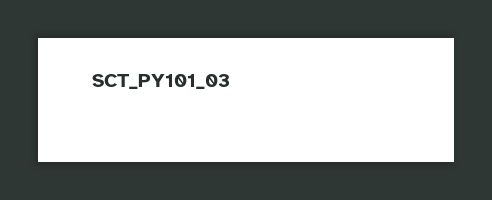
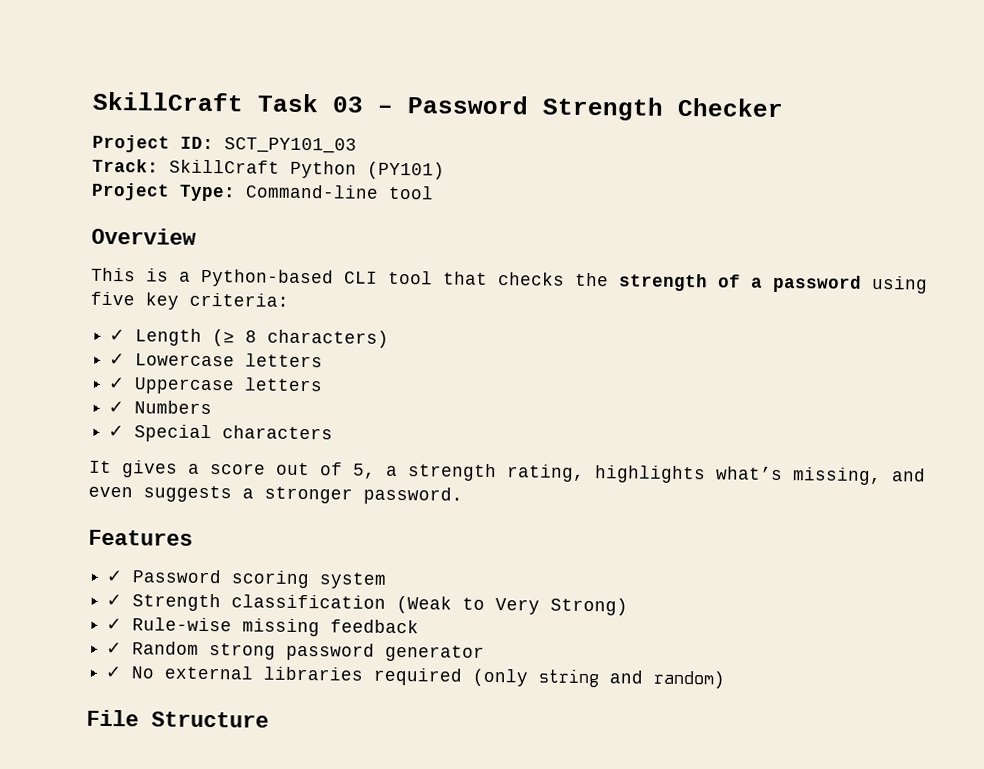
- SCT_PY101_03
+ SkillCraft Task 03 – Password Strength Checker
+ Project ID: SCT_PY101_03
+ Track: SkillCraft Python (PY101)
+ Project Type: Command-line tool
+ Overview
+ This is a Python-based CLI tool that checks the strength of a password using five key criteria:
+ ✓ Length (≥ 8 characters)
+ ✓ Lowercase letters
+ ✓ Uppercase letters
+ ✓ Numbers
+ ✓ Special characters
+ It gives a score out of 5, a strength rating, highlights what’s missing, and even suggests a stronger password.
+ Features
+ ✓ Password scoring system
+ ✓ Strength classification (Weak to Very Strong)
+ ✓ Rule-wise missing feedback
+ ✓ Random strong password generator
+ ✓ No external libraries required (only string and random)
+ File Structure

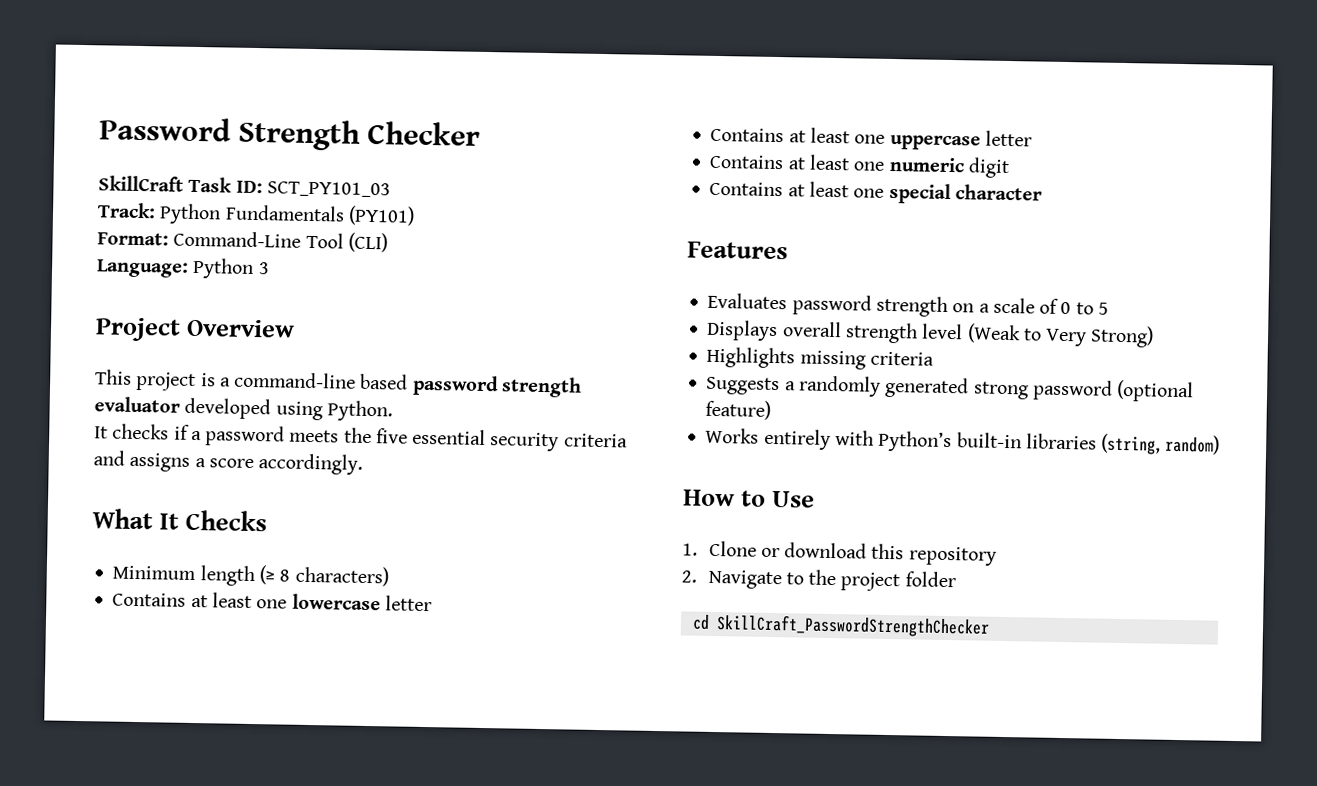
- SkillCraft Task 03 – Password Strength Checker
+ Password Strength Checker
- Project ID: SCT_PY101_03
+ SkillCraft Task ID: SCT_PY101_03
- Track: SkillCraft Python (PY101)
+ Track: Python Fundamentals (PY101)
- Project Type: Command-line tool
- Overview
+ Format: Command-Line Tool (CLI)
+ Language: Python 3
+ Project Overview
- This is a Python-based CLI tool that checks the strength of a password using five key criteria:
- ✓ Length (≥ 8 characters)
- ✓ Lowercase letters
- ✓ Uppercase letters
- ✓ Numbers
- ✓ Special characters
- It gives a score out of 5, a strength rating, highlights what’s missing, and even suggests a stronger password.
+ This project is a command-line based password strength evaluator developed using Python.
+ It checks if a password meets the five essential security criteria and assigns a score accordingly.
+ What It Checks
+ Minimum length (≥ 8 characters)
+ Contains at least one lowercase letter
+ Contains at least one uppercase letter
+ Contains at least one numeric digit
+ Contains at least one special character
  Features
- ✓ Password scoring system
- ✓ Strength classification (Weak to Very Strong)
- ✓ Rule-wise missing feedback
- ✓ Random strong password generator
- ✓ No external libraries required (only string and random)
- File Structure
+ Evaluates password strength on a scale of 0 to 5
+ Displays overall strength level (Weak to Very Strong)
+ Highlights missing criteria
+ Suggests a randomly generated strong password (optional feature)
+ Works entirely with Python’s built-in libraries (string, random)
+ How to Use
+ 1. Clone or download this repository
+ 2. Navigate to the project folder
+ cd SkillCraft_PasswordStrengthChecker

